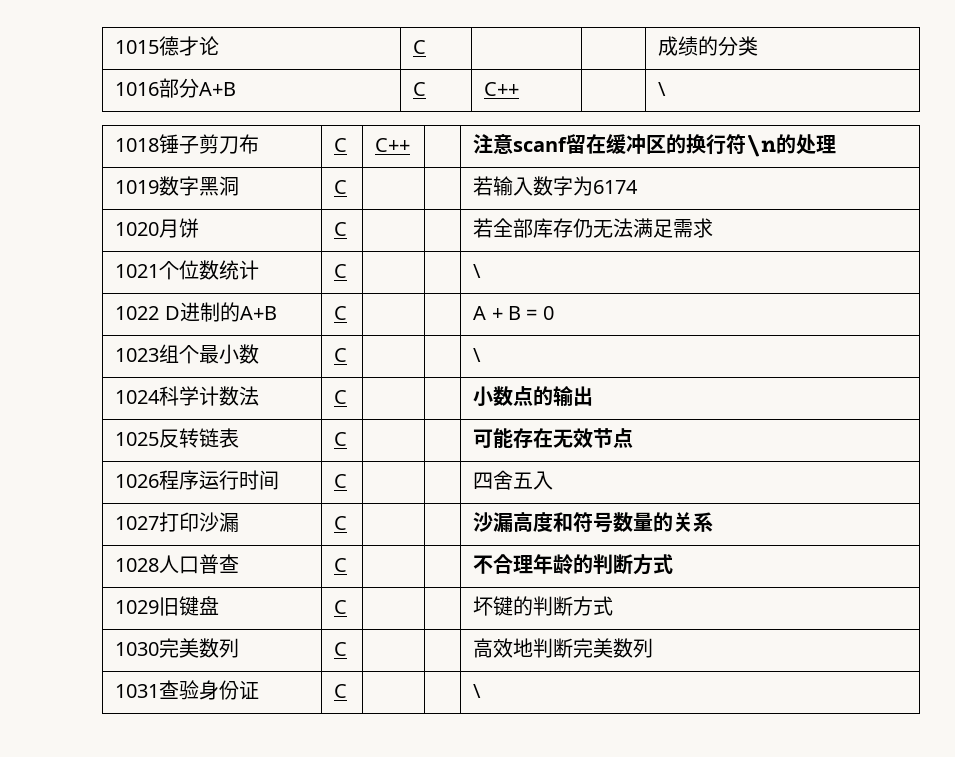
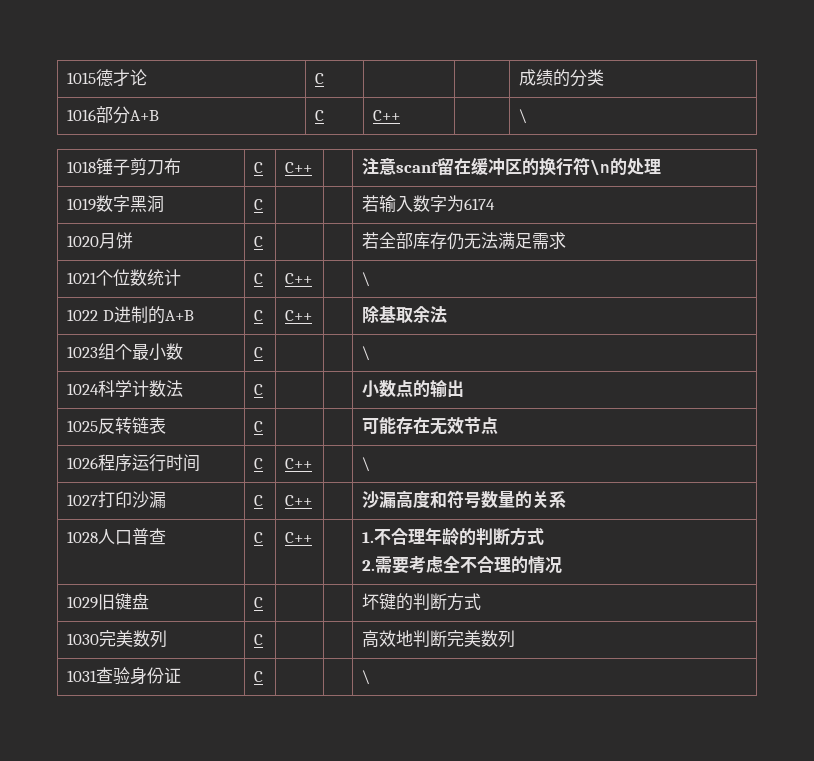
- 1021个位数统计 | C | | | \
+ 1021个位数统计 | C | C++ | | \
- 1022 D进制的A+B | C | | | A + B = 0
+ 1022 D进制的A+B | C | C++ | | 除基取余法
- 1026程序运行时间 | C | | | 四舍五入
+ 1026程序运行时间 | C | C++ | | \
- 1027打印沙漏 | C | | | 沙漏高度和符号数量的关系
+ 1027打印沙漏 | C | C++ | | 沙漏高度和符号数量的关系
- 1028人口普查 | C | | | 不合理年龄的判断方式
+ 1028人口普查 | C | C++ | | 1.不合理年龄的判断方式
+ 2.需要考虑全不合理的情况

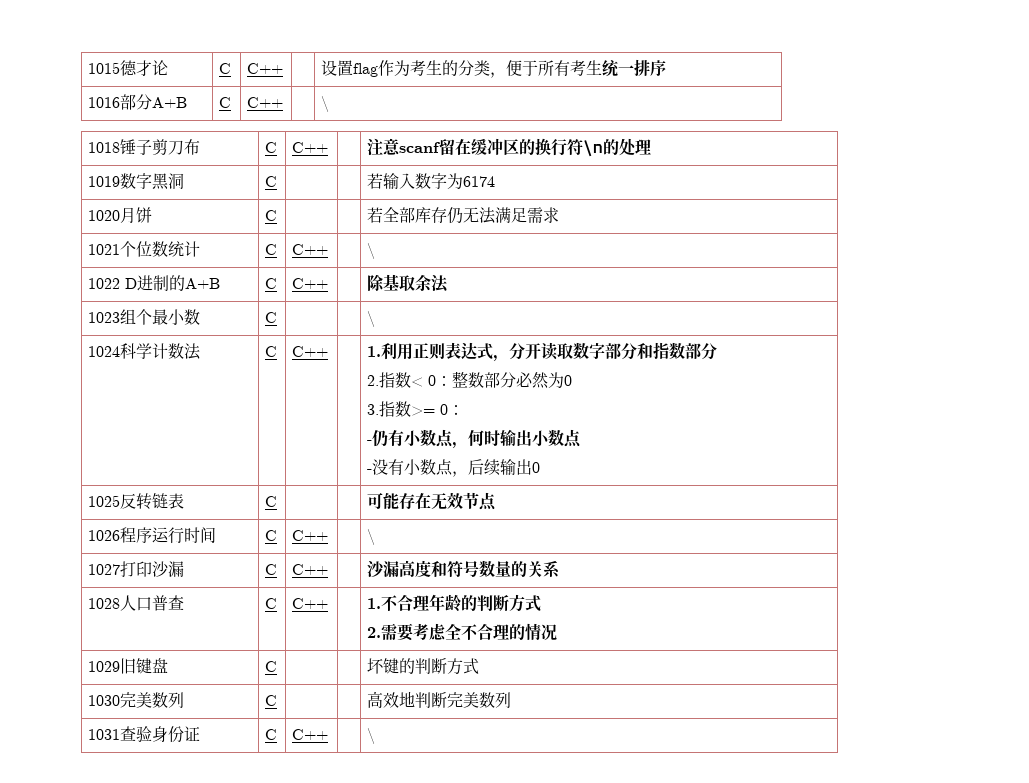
- 1015德才论 | C | | | 成绩的分类
+ 1015德才论 | C | C++ | | 设置flag作为考生的分类，便于所有考生统一排序
- 小数点的输出
+ C++ | | 1.利用正则表达式，分开读取数字部分和指数部分
+ 2.指数< 0：整数部分必然为0
+ 3.指数>= 0：
+ -仍有小数点，何时输出小数点
+ -没有小数点，后续输出0
- 1031查验身份证 | C | | | \
+ 1031查验身份证 | C | C++ | | \

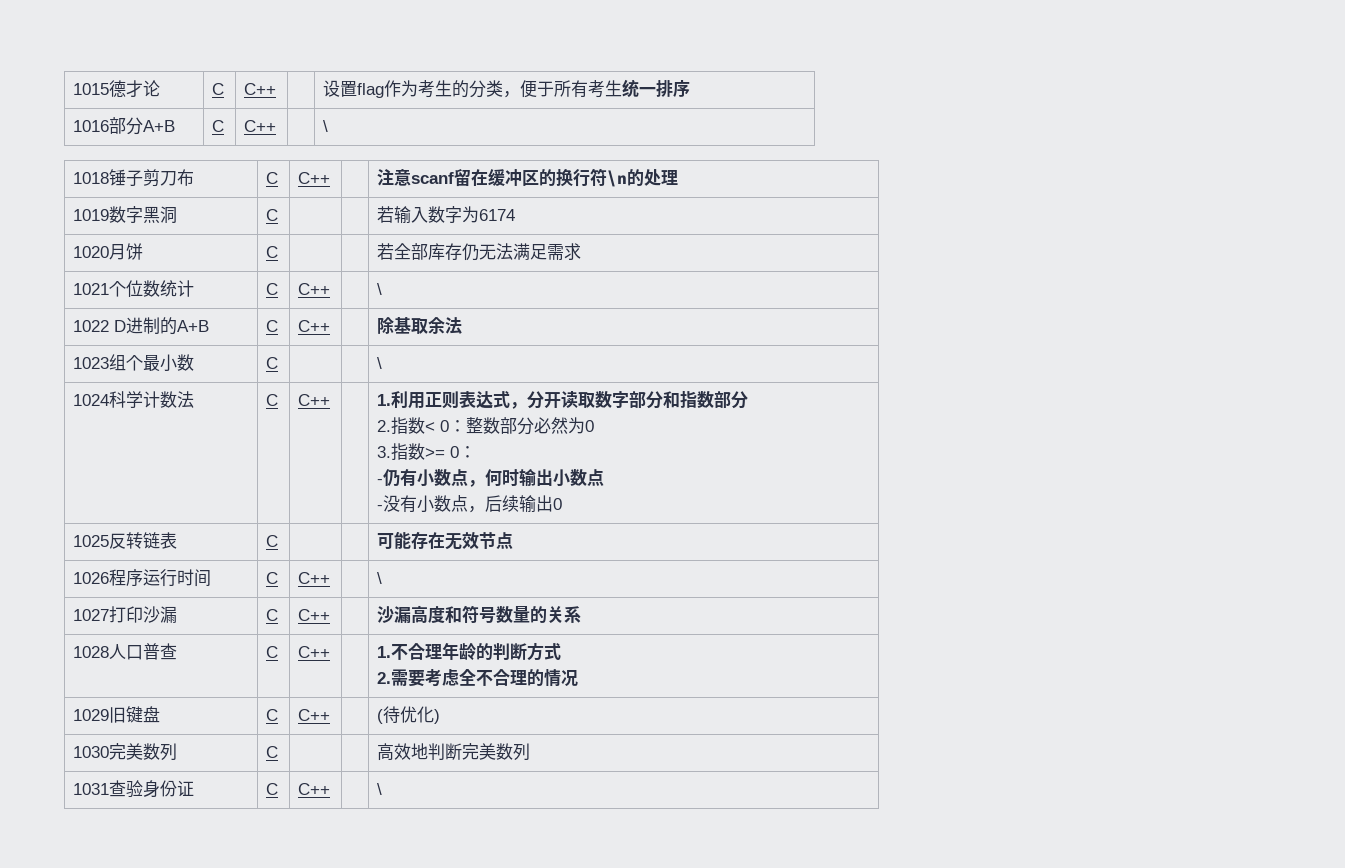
- 1029旧键盘 | C | | | 坏键的判断方式
+ 1029旧键盘 | C | C++ | | (待优化)

